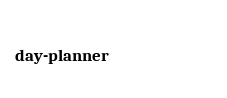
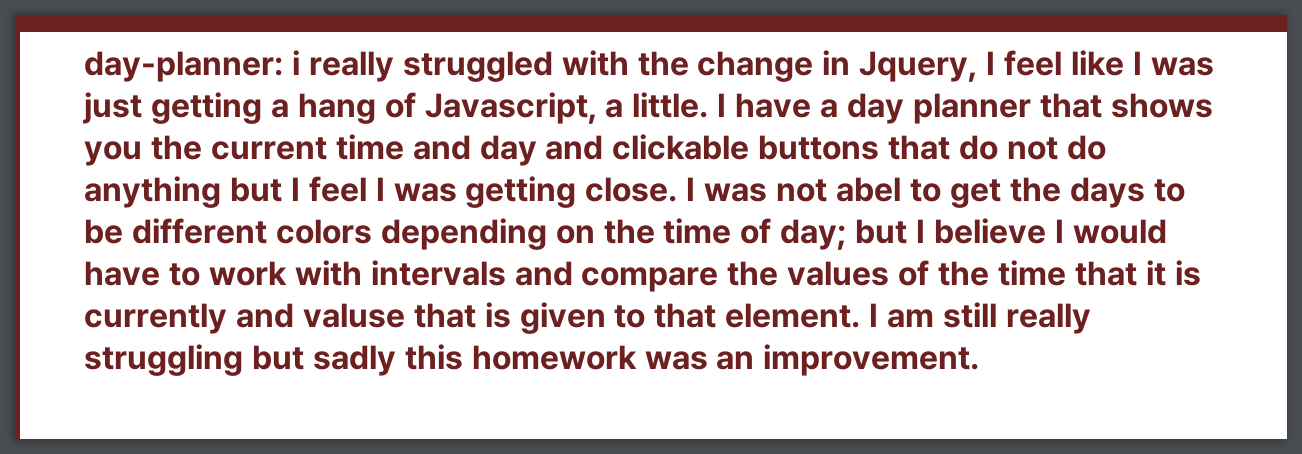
- day-planner
+ day-planner: i really struggled with the change in Jquery, I feel like I was just getting a hang of Javascript, a little. I have a day planner that shows you the current time and day and clickable buttons that do not do anything but I feel I was getting close. I was not abel to get the days to be different colors depending on the time of day; but I believe I would have to work with intervals and compare the values of the time that it is currently and valuse that is given to that element. I am still really struggling but sadly this homework was an improvement.

